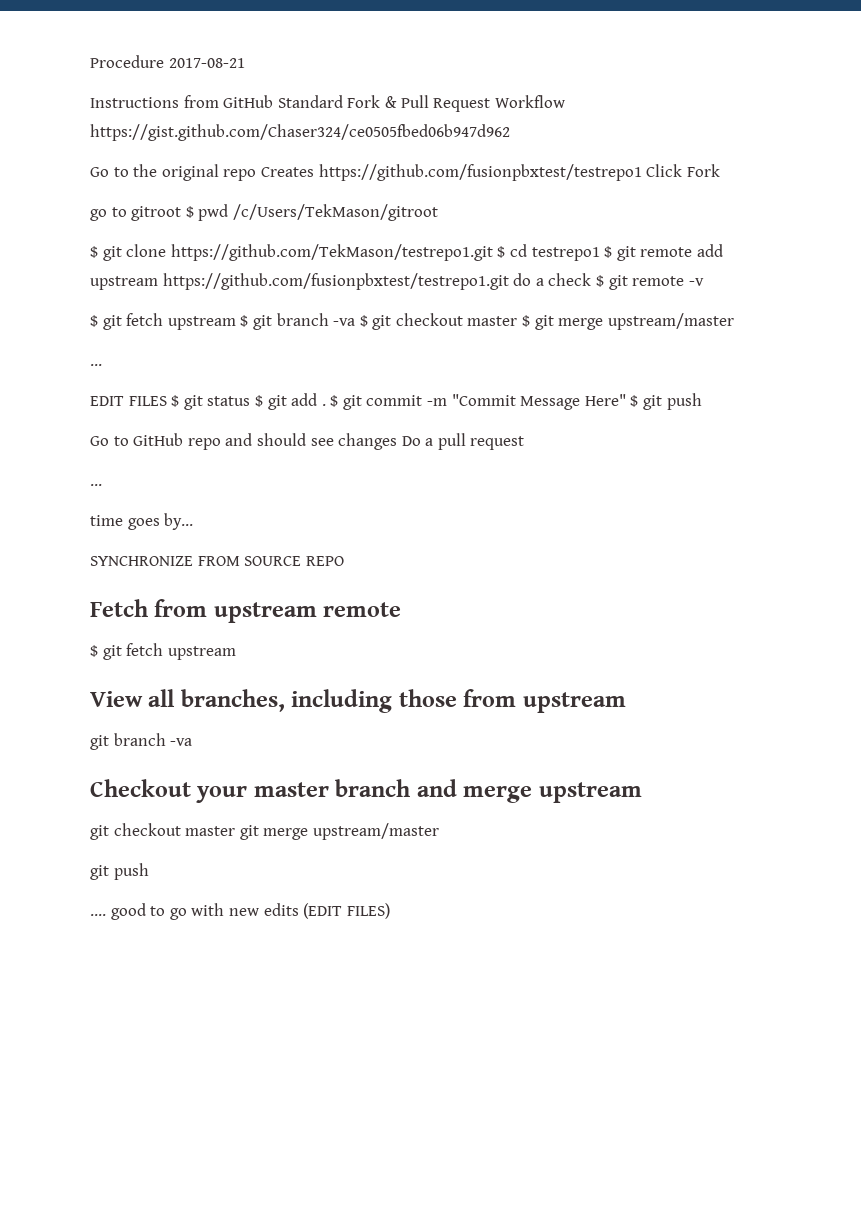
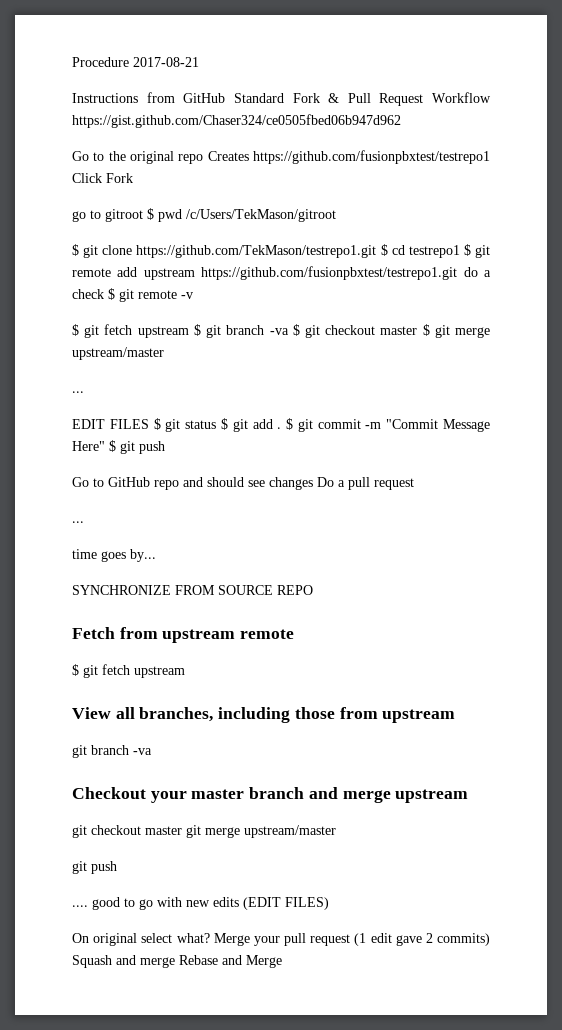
+ On original select what? Merge your pull request (1 edit gave 2 commits) Squash and merge Rebase and Merge

